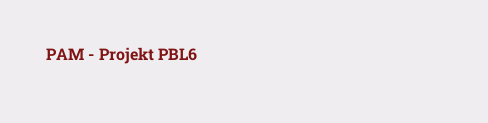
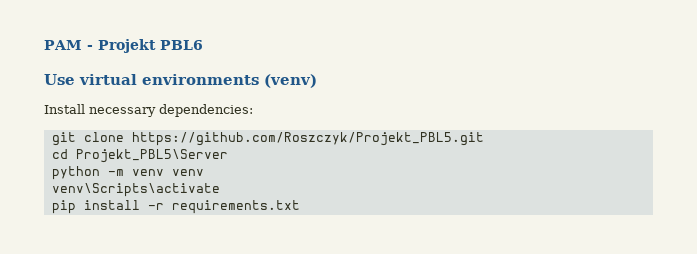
+ Use virtual environments (venv)
+ Install necessary dependencies:
+ git clone https://github.com/Roszczyk/Projekt_PBL5.git
+ cd Projekt_PBL5\Server
+ python -m venv venv
+ venv\Scripts\activate
+ pip install -r requirements.txt

